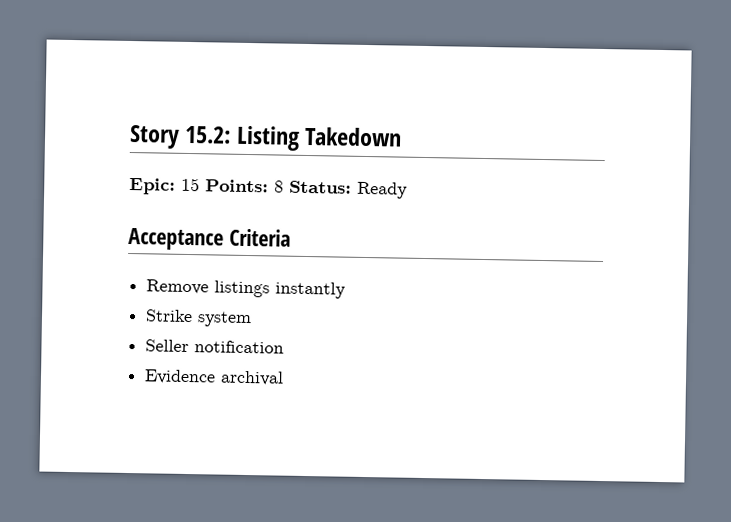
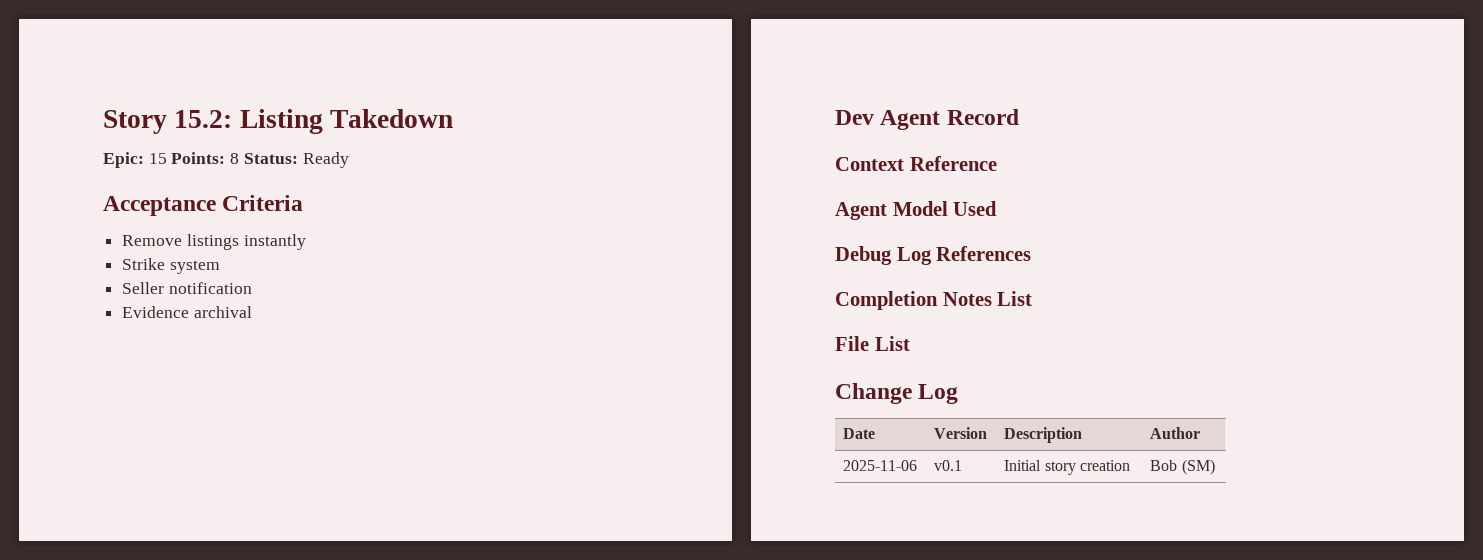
+ Dev Agent Record
+ Context Reference
+ Agent Model Used
+ Debug Log References
+ Completion Notes List
+ File List
+ Change Log
+ Date | Version | Description | Author
+ 2025-11-06 | v0.1 | Initial story creation | Bob (SM)

